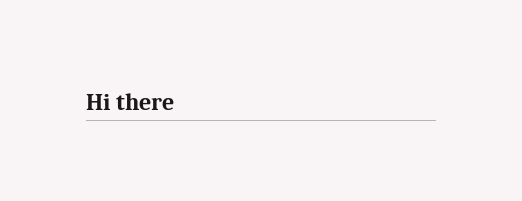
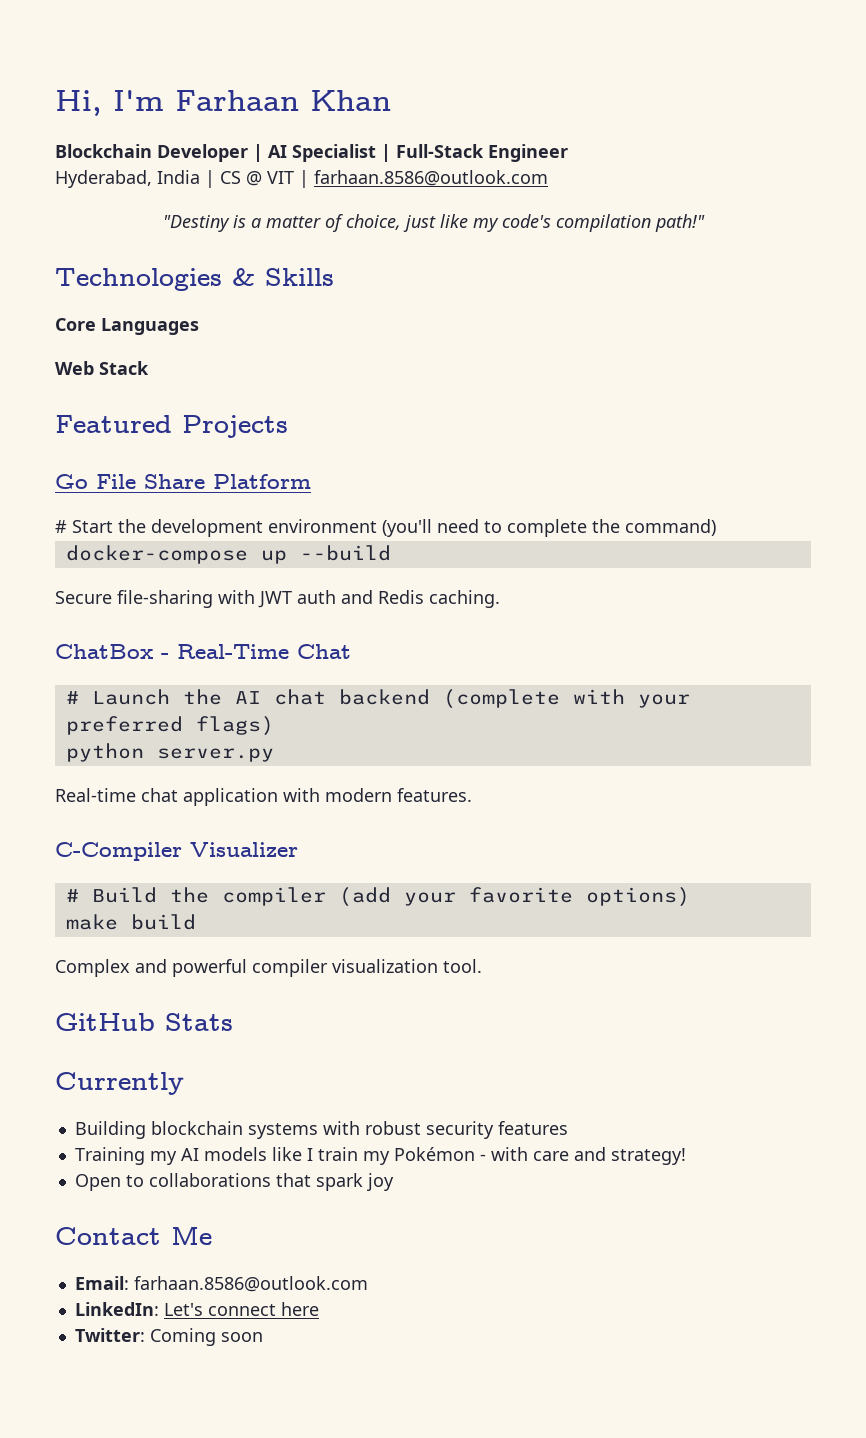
- Hi there
+ Hi, I'm Farhaan Khan
+ Blockchain Developer | AI Specialist | Full-Stack Engineer
+ Hyderabad, India | CS @ VIT | farhaan.8586@outlook.com
+ "Destiny is a matter of choice, just like my code's compilation path!"
+ Technologies & Skills
+ Core Languages
+ Web Stack
+ Featured Projects
+ Go File Share Platform
+ # Start the development environment (you'll need to complete the command)
+ docker-compose up --build
+ Secure file-sharing with JWT auth and Redis caching.
+ ChatBox - Real-Time Chat
+ # Launch the AI chat backend (complete with your preferred flags)
+ python server.py
+ Real-time chat application with modern features.
+ C-Compiler Visualizer
+ # Build the compiler (add your favorite options)
+ make build
+ Complex and powerful compiler visualization tool.
+ GitHub Stats
+ Currently
+ Building blockchain systems with robust security features
+ Training my AI models like I train my Pokémon - with care and strategy!
+ Open to collaborations that spark joy
+ Contact Me
+ Email: farhaan.8586@outlook.com
+ LinkedIn: Let's connect here
+ Twitter: Coming soon

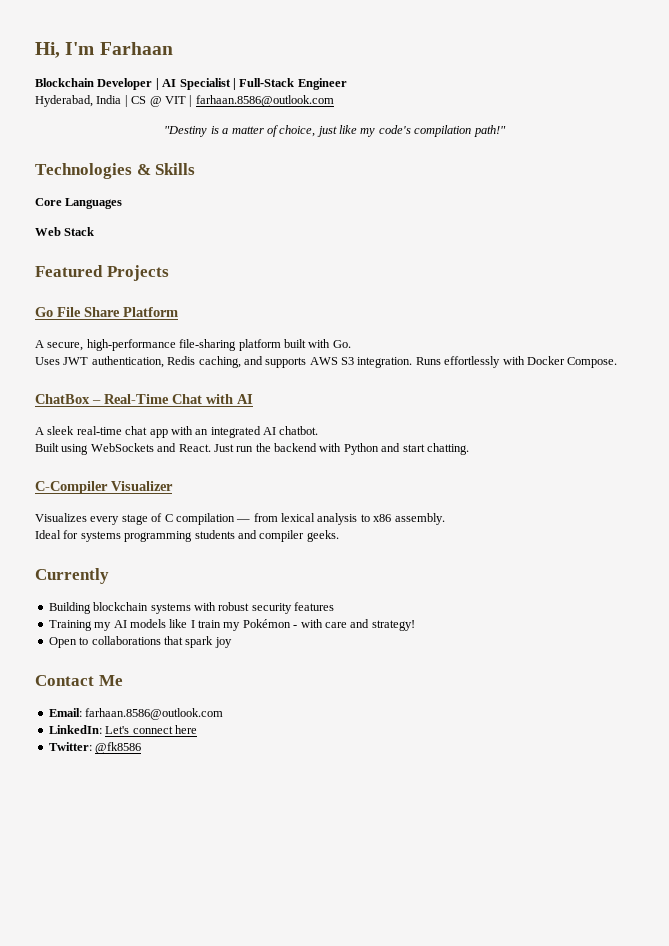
- Hi, I'm Farhaan Khan
+ Hi, I'm Farhaan
- # Start the development environment (you'll need to complete the command)
- docker-compose up --build
- Secure file-sharing with JWT auth and Redis caching.
- ChatBox - Real-Time Chat
- # Launch the AI chat backend (complete with your preferred flags)
- python server.py
- Real-time chat application with modern features.
+ A secure, high-performance file-sharing platform built with Go.
+ Uses JWT authentication, Redis caching, and supports AWS S3 integration. Runs effortlessly with Docker Compose.
+ ChatBox – Real-Time Chat with AI
+ A sleek real-time chat app with an integrated AI chatbot.
+ Built using WebSockets and React. Just run the backend with Python and start chatting.
  C-Compiler Visualizer
- # Build the compiler (add your favorite options)
- make build
- Complex and powerful compiler visualization tool.
- GitHub Stats
+ Visualizes every stage of C compilation — from lexical analysis to x86 assembly.
+ Ideal for systems programming students and compiler geeks.
- Twitter: Coming soon
+ Twitter: @fk8586

